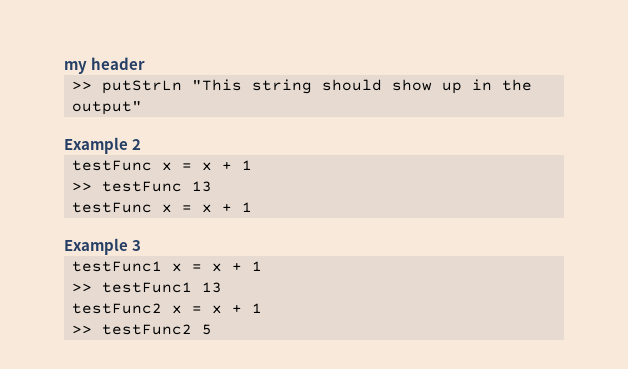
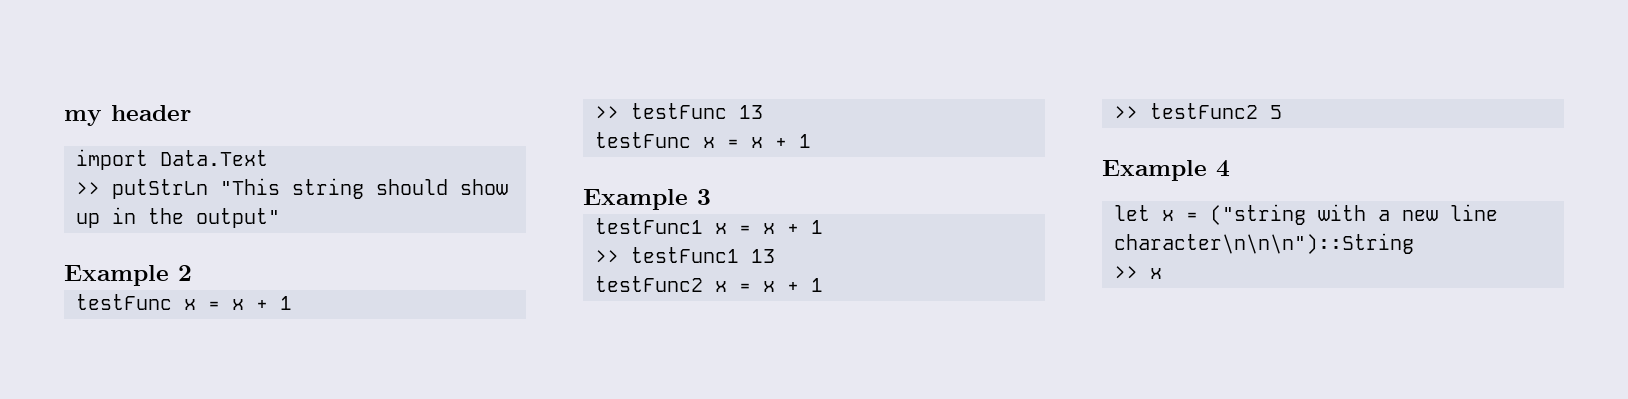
+ import Data.Text
+ Example 4
+ let x = ("string with a new line character\n\n\n")::String
+ >> x

